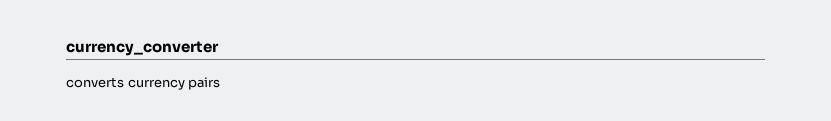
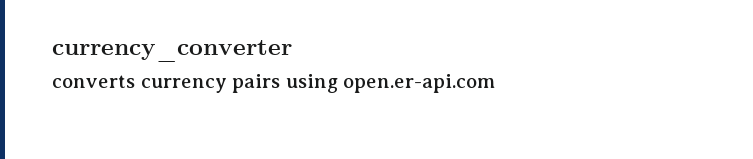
- converts currency pairs
+ converts currency pairs using open.er-api.com

